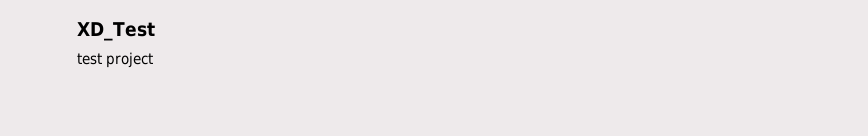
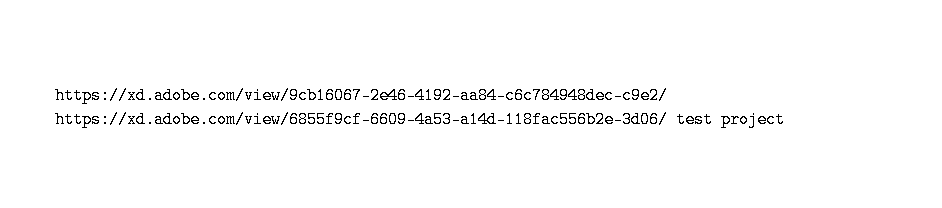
- XD_Test
- test project
+ https://xd.adobe.com/view/9cb16067-2e46-4192-aa84-c6c784948dec-c9e2/ https://xd.adobe.com/view/6855f9cf-6609-4a53-a14d-118fac556b2e-3d06/ test project

